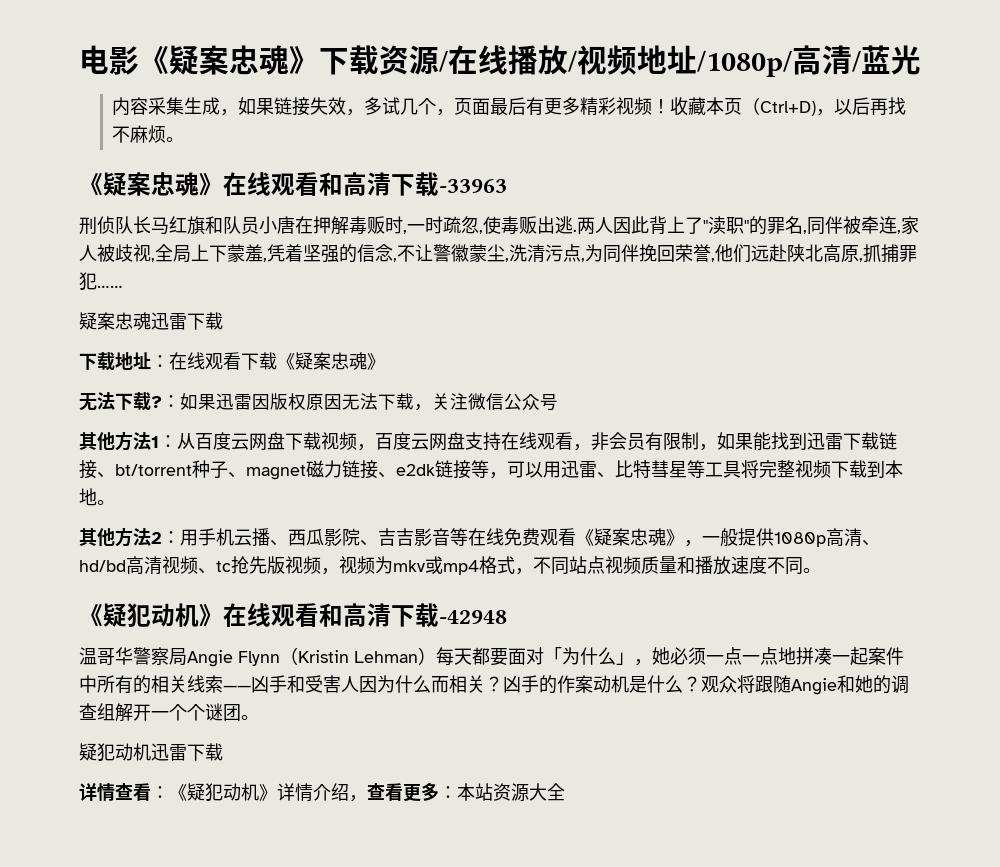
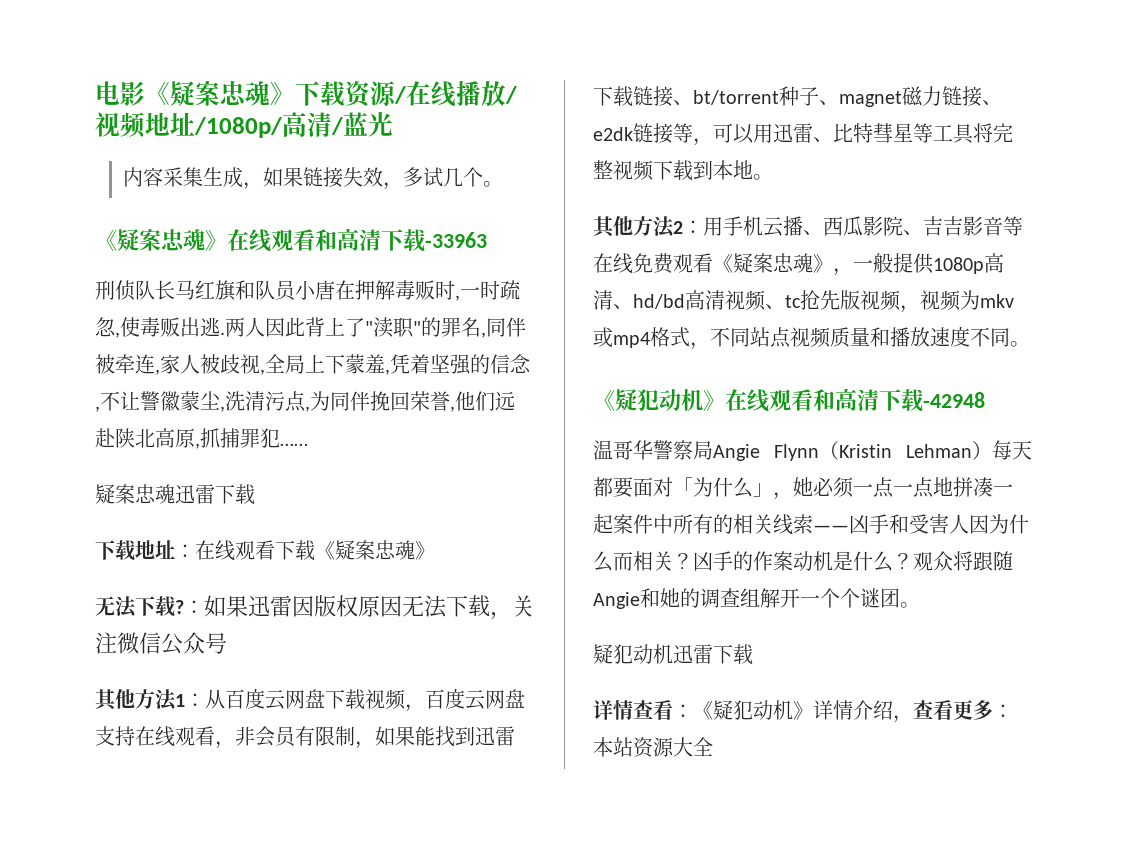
- 内容采集生成，如果链接失效，多试几个，页面最后有更多精彩视频！收藏本页（Ctrl+D)，以后再找不麻烦。
+ 内容采集生成，如果链接失效，多试几个。

